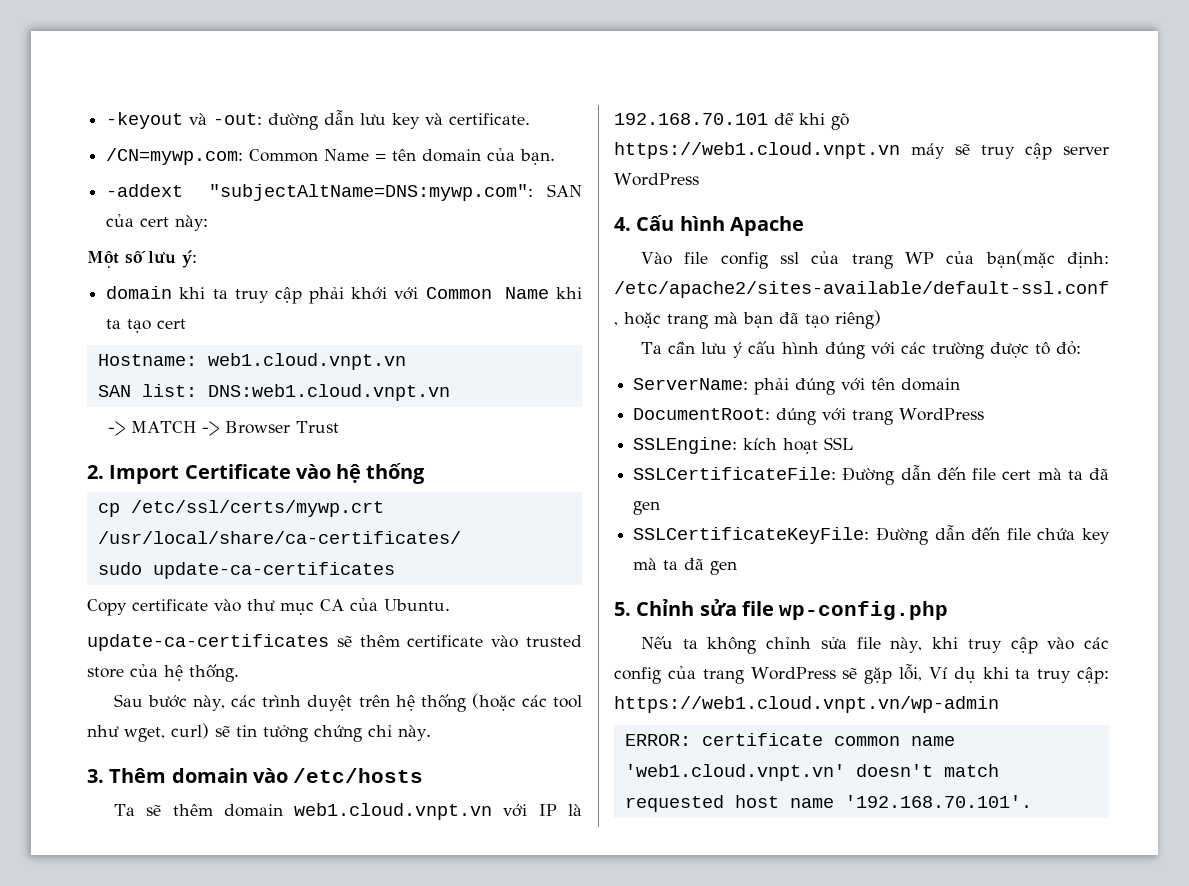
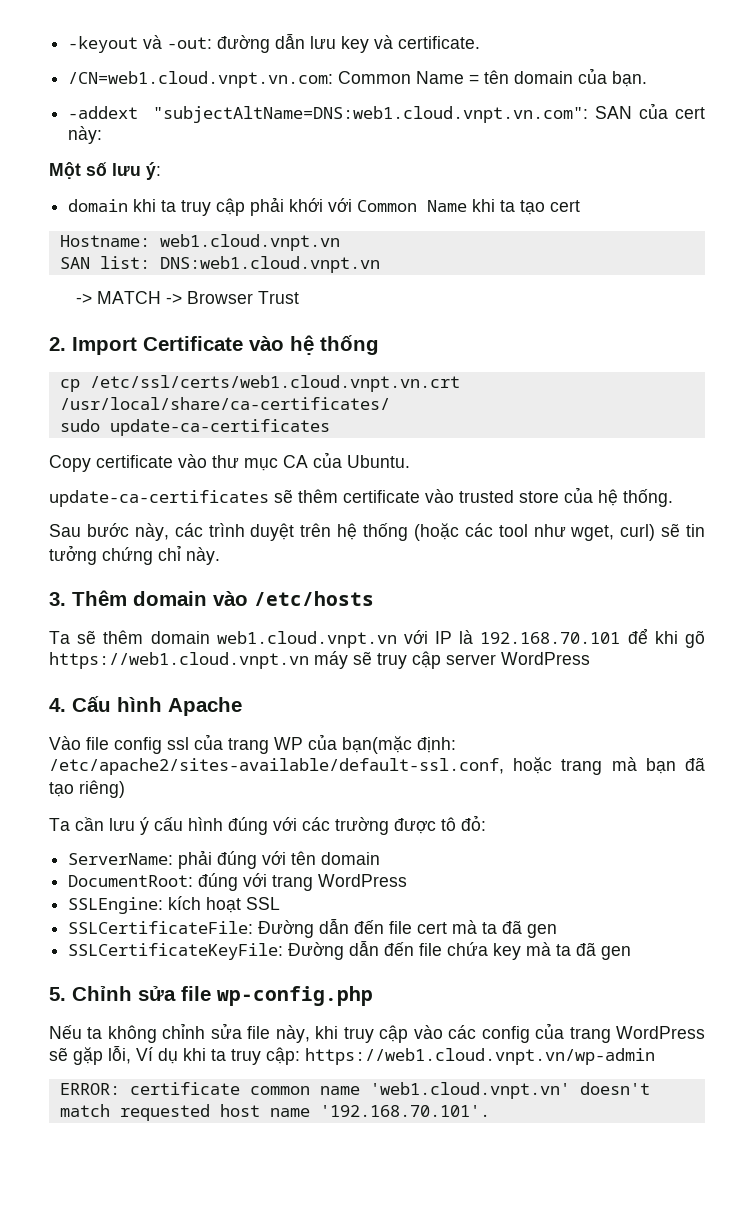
- /CN=mywp.com: Common Name = tên domain của bạn.
+ /CN=web1.cloud.vnpt.vn.com: Common Name = tên domain của bạn.
- -addext "subjectAltName=DNS:mywp.com": SAN của cert này:
+ -addext "subjectAltName=DNS:web1.cloud.vnpt.vn.com": SAN của cert này:
- cp /etc/ssl/certs/mywp.crt /usr/local/share/ca-certificates/
+ cp /etc/ssl/certs/web1.cloud.vnpt.vn.crt /usr/local/share/ca-certificates/

